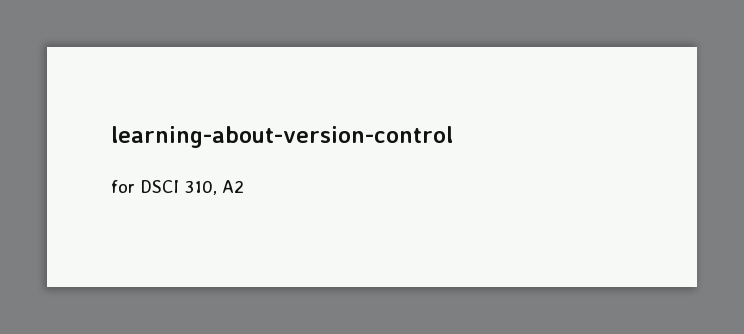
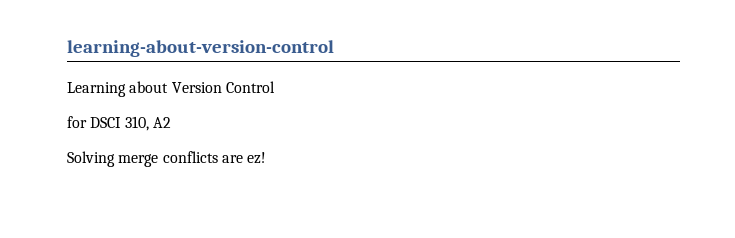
+ Learning about Version Control
+ Solving merge conflicts are ez!

